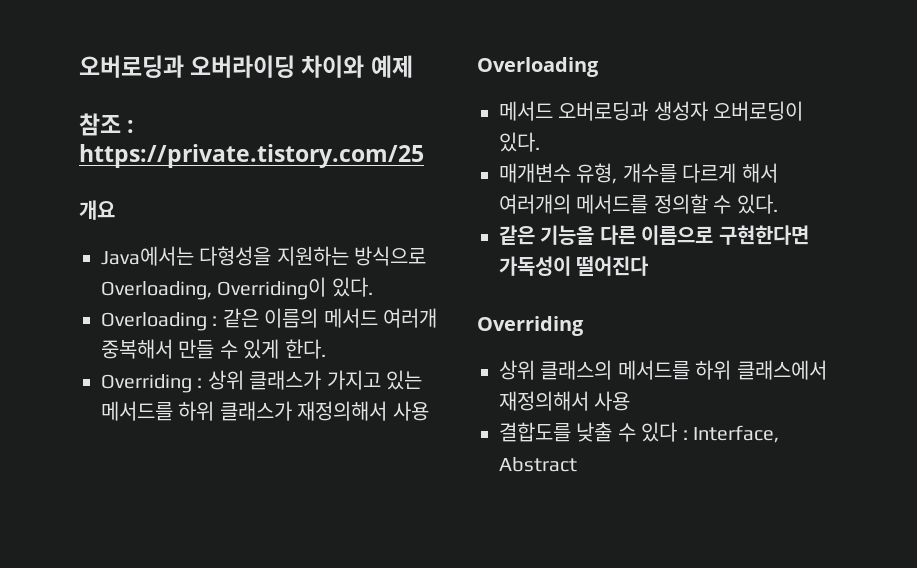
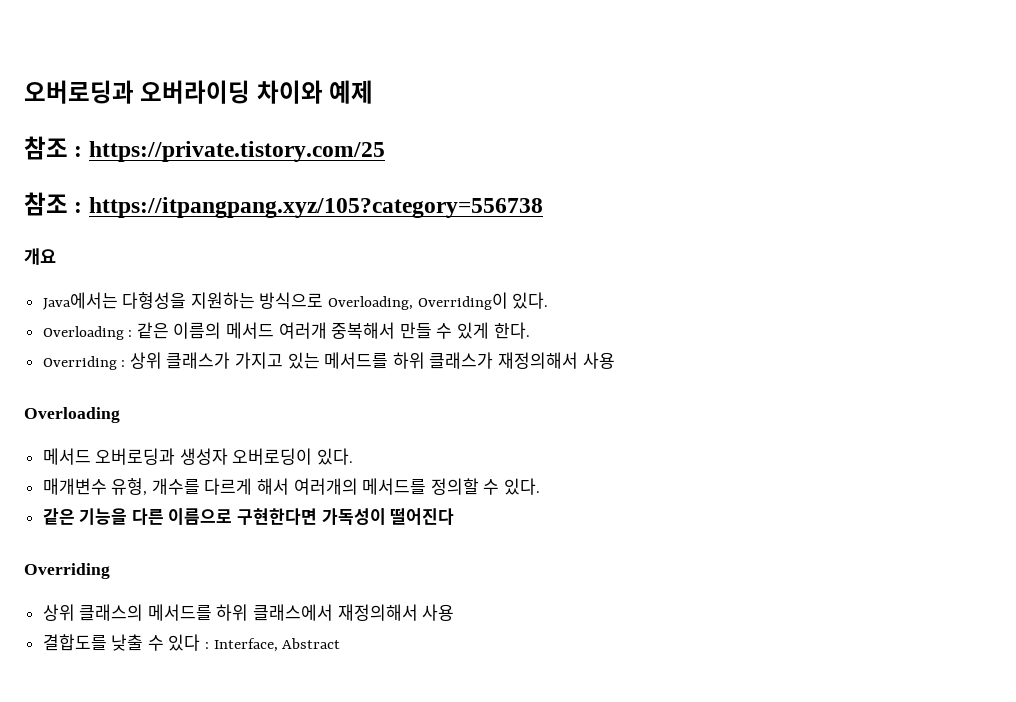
+ 참조 : https://itpangpang.xyz/105?category=556738

